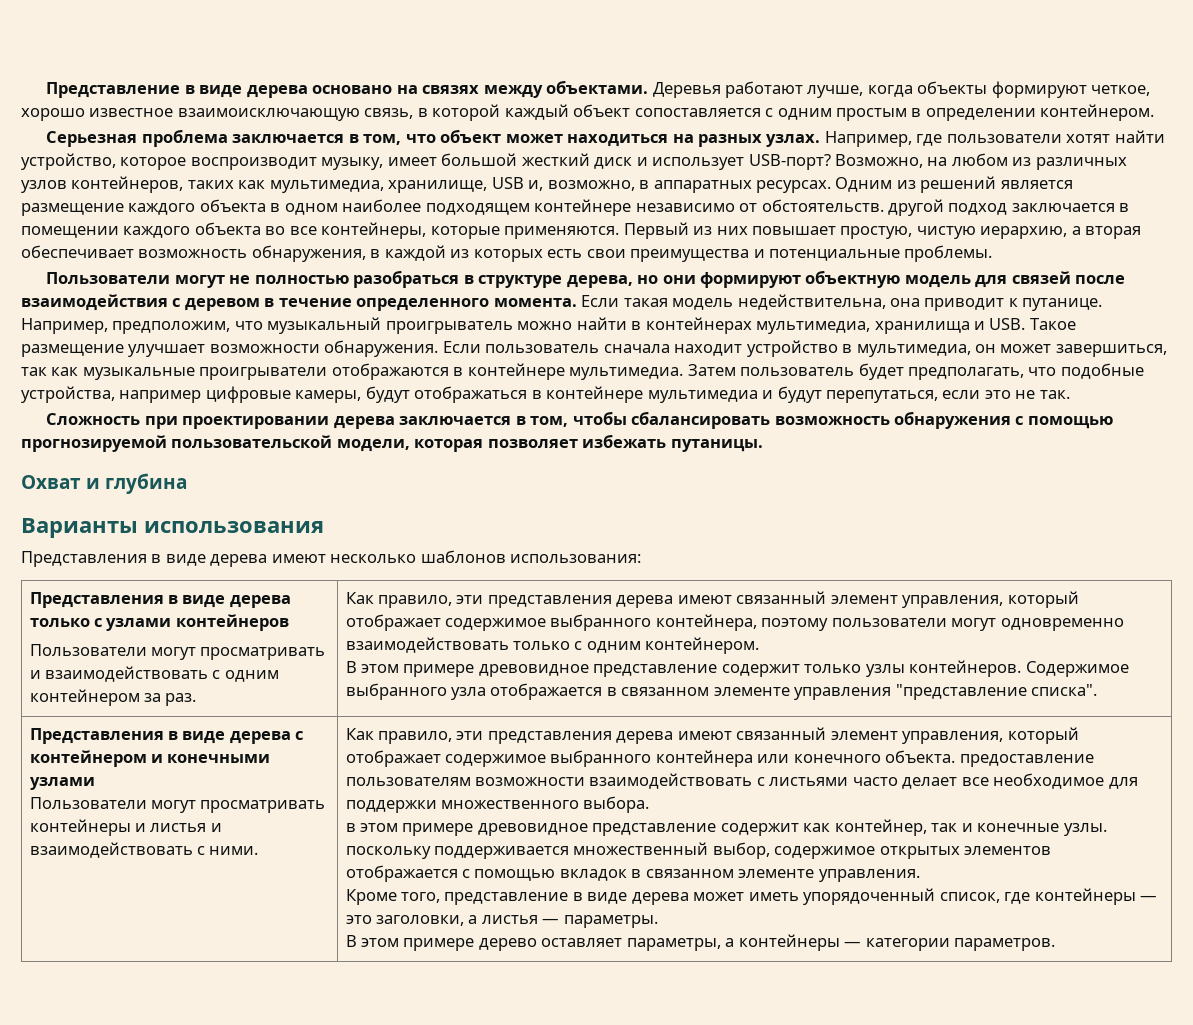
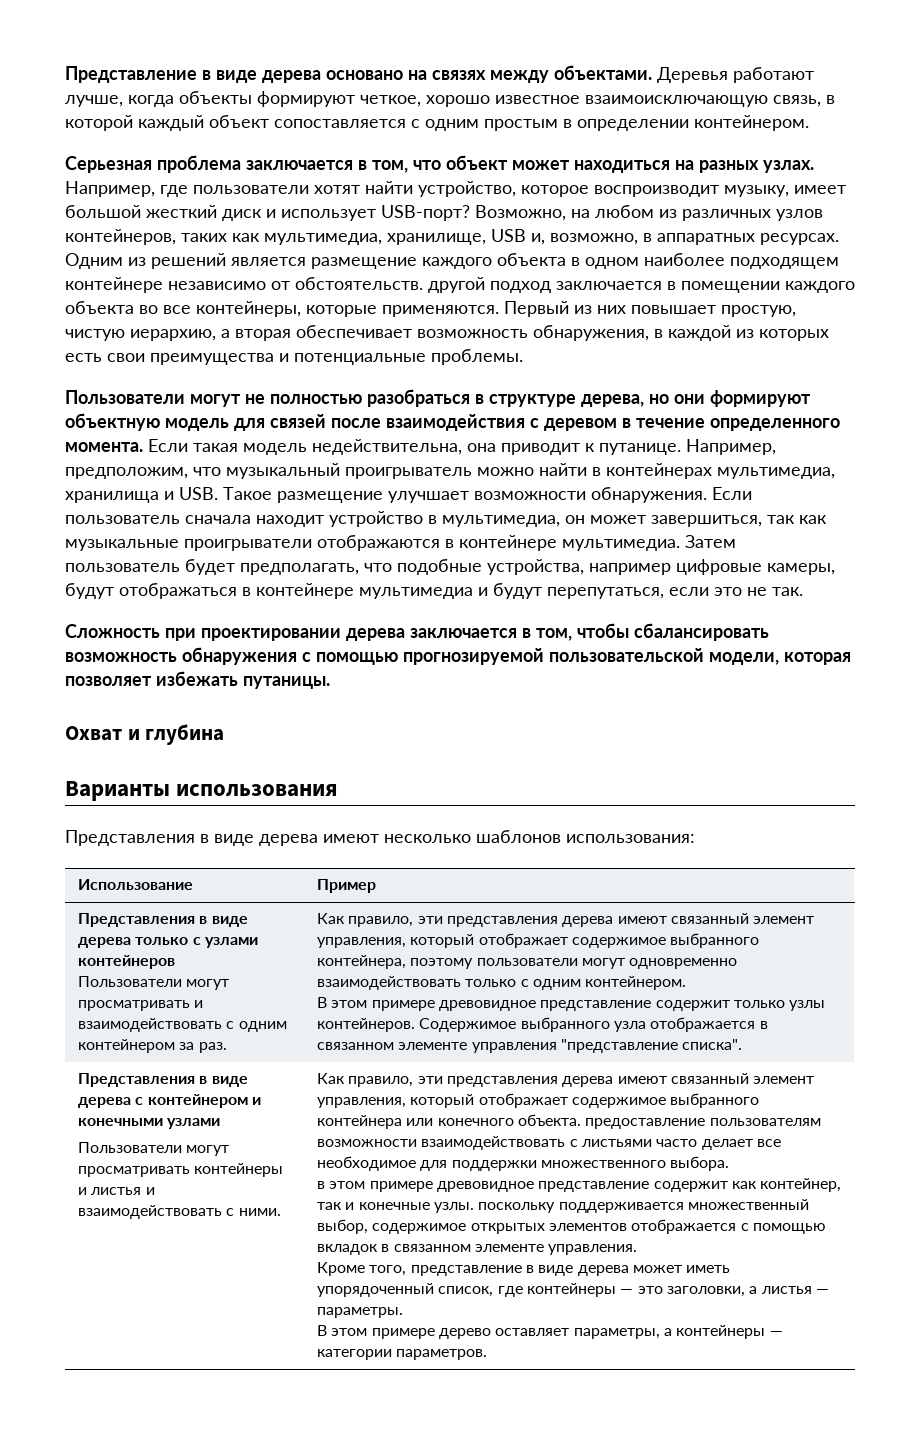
+ Использование | Пример

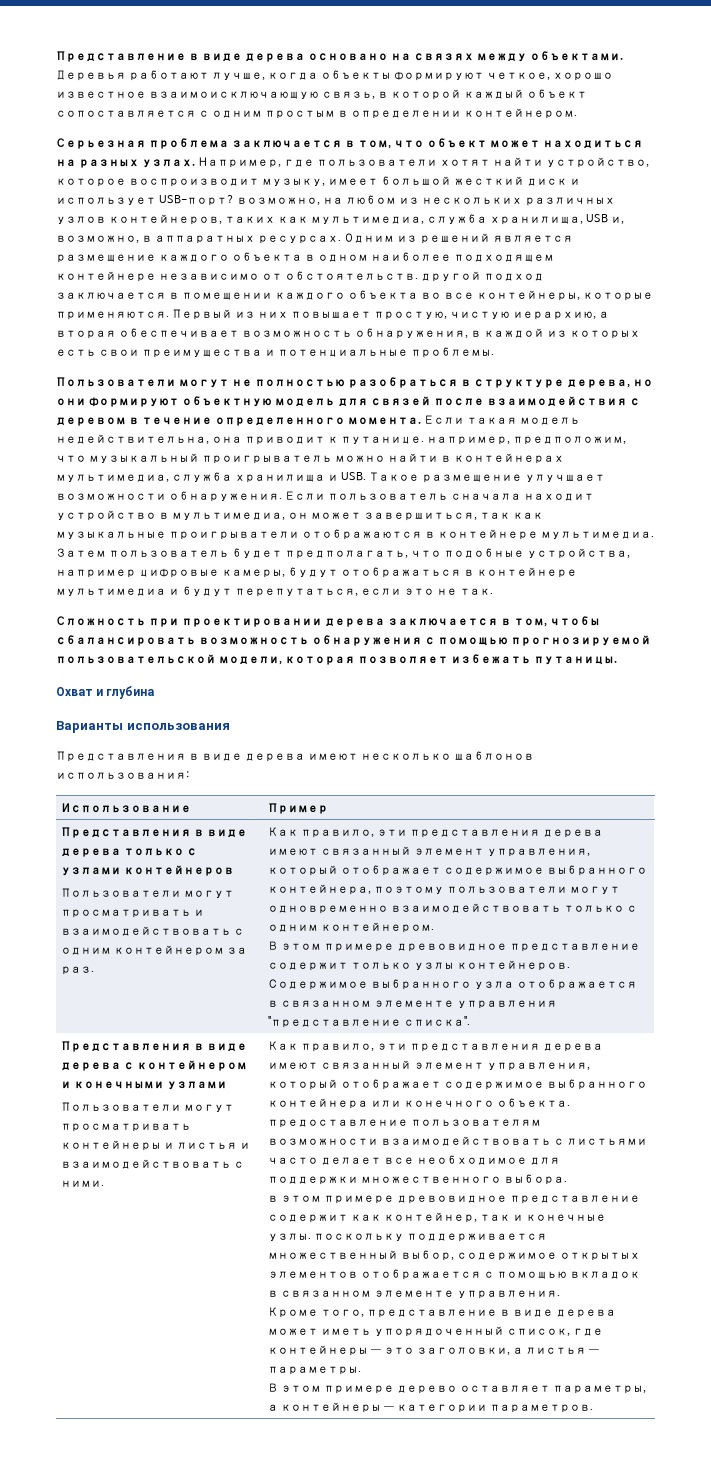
- Например, где пользователи хотят найти устройство, которое воспроизводит музыку, имеет большой жесткий диск и использует USB-порт? Возможно, на любом из различных узлов контейнеров, таких как мультимедиа, хранилище, USB и, возможно, в аппаратных ресурсах.
+ Например, где пользователи хотят найти устройство, которое воспроизводит музыку, имеет большой жесткий диск и использует USB-порт? возможно, на любом из нескольких различных узлов контейнеров, таких как мультимедиа, служба хранилища, USB и, возможно, в аппаратных ресурсах.
- Если такая модель недействительна, она приводит к путанице. Например, предположим, что музыкальный проигрыватель можно найти в контейнерах мультимедиа, хранилища и USB. Такое размещение улучшает возможности обнаружения.
+ Если такая модель недействительна, она приводит к путанице. например, предположим, что музыкальный проигрыватель можно найти в контейнерах мультимедиа, служба хранилища и USB. Такое размещение улучшает возможности обнаружения.

